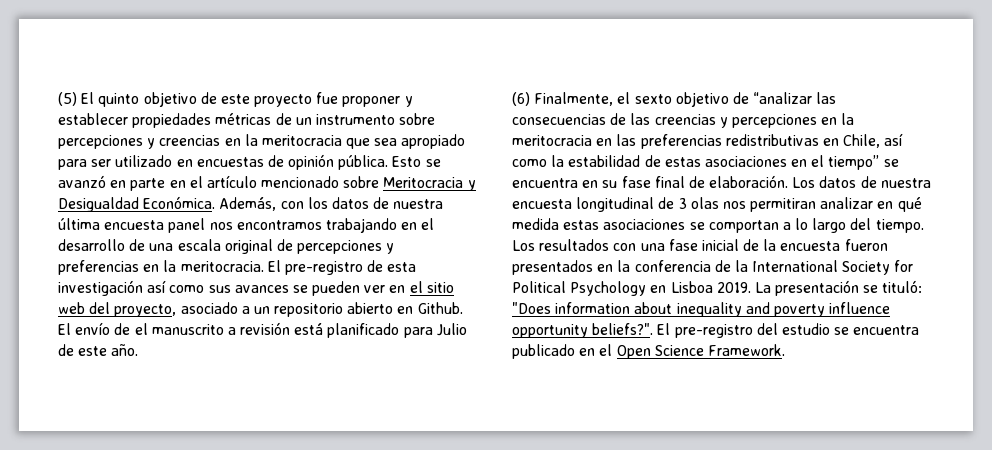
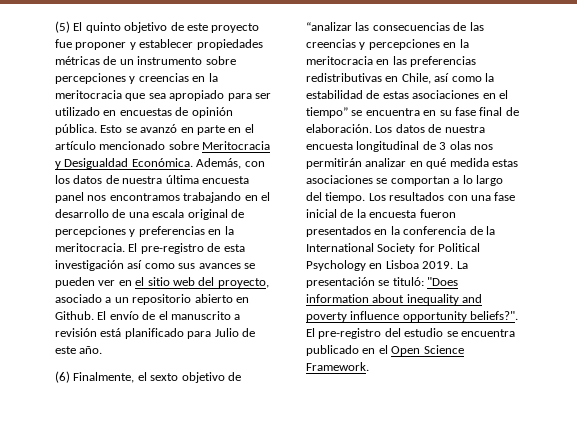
- Los datos de nuestra encuesta longitudinal de 3 olas nos permitiran analizar en qué medida estas asociaciones se comportan a lo largo del tiempo.
+ Los datos de nuestra encuesta longitudinal de 3 olas nos permitirán analizar en qué medida estas asociaciones se comportan a lo largo del tiempo.

